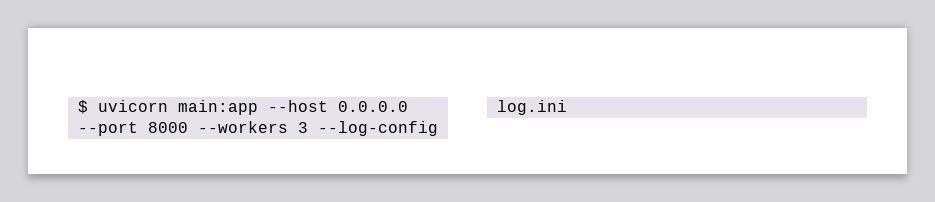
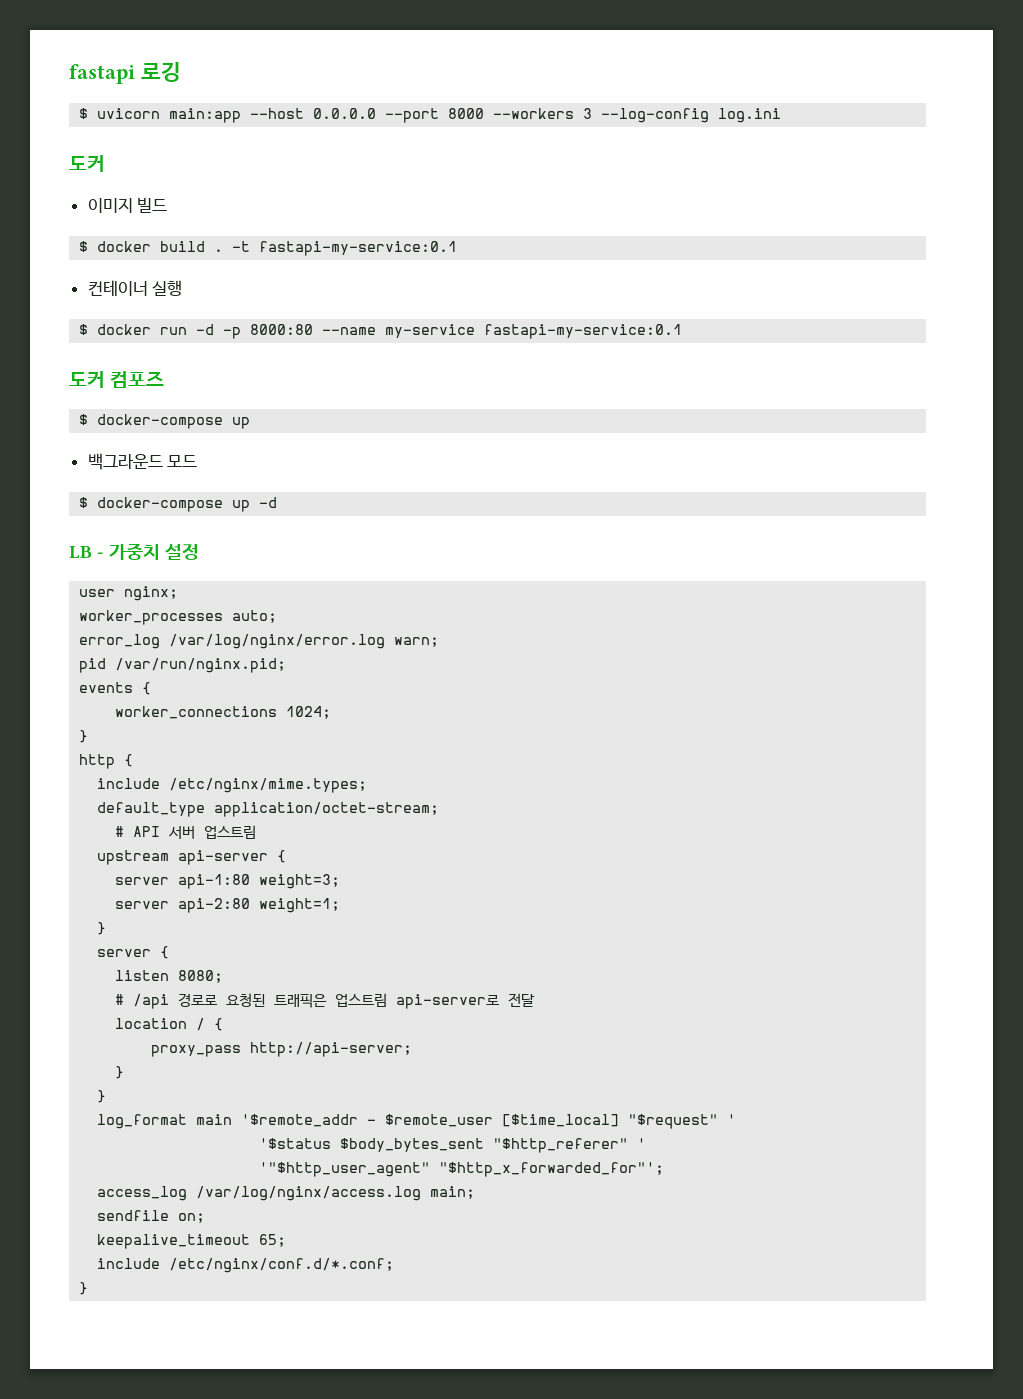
+ fastapi 로깅
  $ uvicorn main:app --host 0.0.0.0 --port 8000 --workers 3 --log-config log.ini
+ 도커
+ 이미지 빌드
+ $ docker build . -t fastapi-my-service:0.1
+ 컨테이너 실행
+ $ docker run -d -p 8000:80 --name my-service fastapi-my-service:0.1
+ 도커 컴포즈
+ $ docker-compose up
+ 백그라운드 모드
+ $ docker-compose up -d
+ LB - 가중치 설정
+ user nginx;
+ worker_processes auto;
+ error_log /var/log/nginx/error.log warn;
+ pid /var/run/nginx.pid;
+ events {
+ worker_connections 1024;
+ }
+ http {
+ include /etc/nginx/mime.types;
+ default_type application/octet-stream;
+ # API 서버 업스트림
+ upstream api-server {
+ server api-1:80 weight=3;
+ server api-2:80 weight=1;
+ }
+ server {
+ listen 8080;
+ # /api 경로로 요청된 트래픽은 업스트림 api-server로 전달
+ location / {
+ proxy_pass http://api-server;
+ }
+ }
+ log_format main '$remote_addr - $remote_user [$time_local] "$request" '
+ '$status $body_bytes_sent "$http_referer" '
+ '"$http_user_agent" "$http_x_forwarded_for"';
+ access_log /var/log/nginx/access.log main;
+ sendfile on;
+ keepalive_timeout 65;
+ include /etc/nginx/conf.d/*.conf;
+ }

